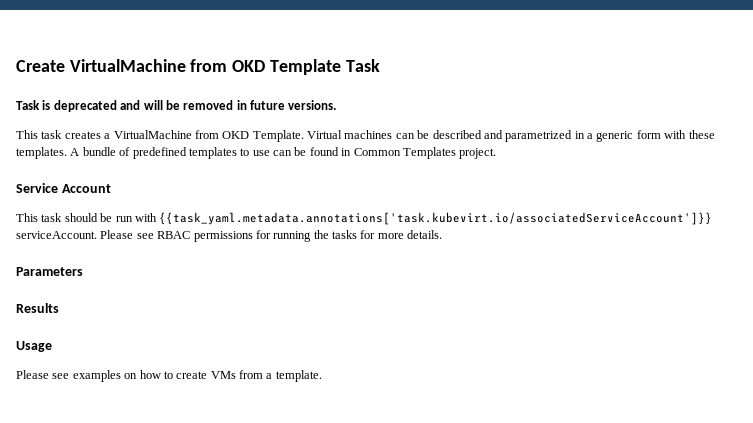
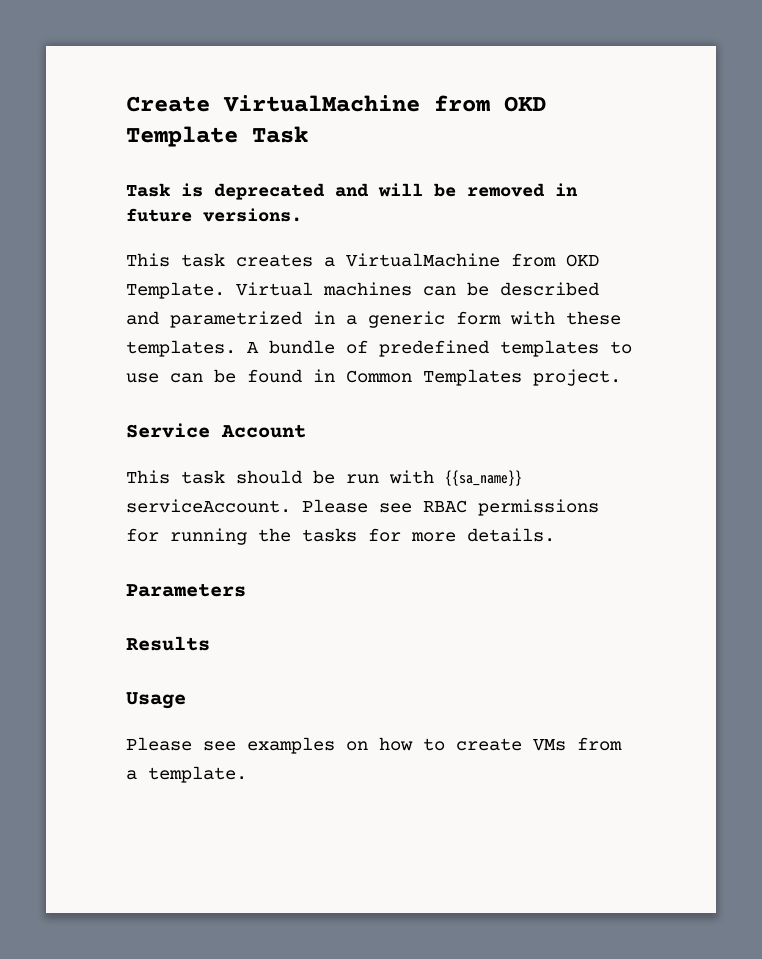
- This task should be run with {{task_yaml.metadata.annotations['task.kubevirt.io/associatedServiceAccount']}} serviceAccount.
+ This task should be run with {{sa_name}} serviceAccount.

